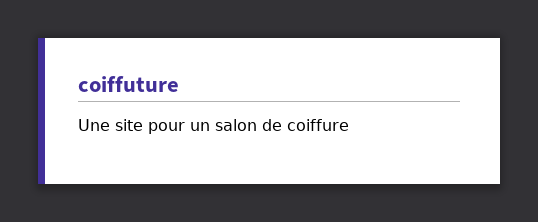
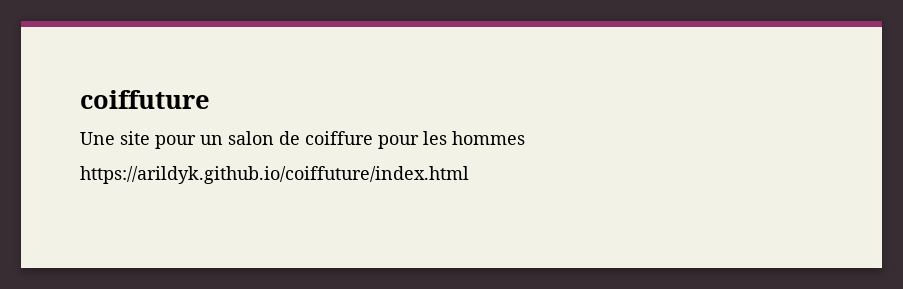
- Une site pour un salon de coiffure
+ Une site pour un salon de coiffure pour les hommes
+ https://arildyk.github.io/coiffuture/index.html

